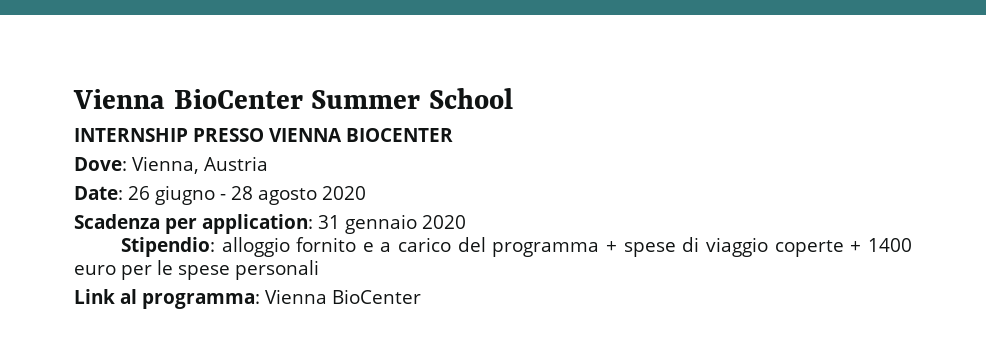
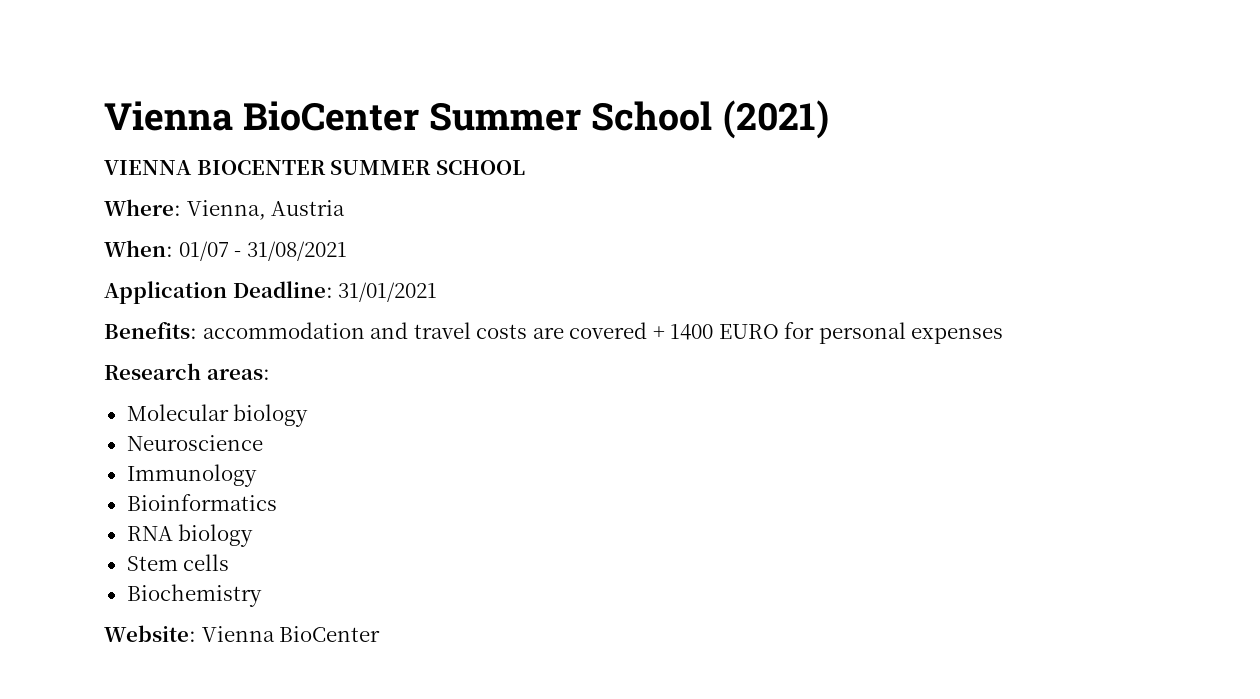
- Vienna BioCenter Summer School
- INTERNSHIP PRESSO VIENNA BIOCENTER
- Dove: Vienna, Austria
+ Vienna BioCenter Summer School (2021)
+ VIENNA BIOCENTER SUMMER SCHOOL
+ Where: Vienna, Austria
- Date: 26 giugno - 28 agosto 2020
- Scadenza per application: 31 gennaio 2020
- Stipendio: alloggio fornito e a carico del programma + spese di viaggio coperte + 1400 euro per le spese personali
- Link al programma: Vienna BioCenter
+ When: 01/07 - 31/08/2021
+ Application Deadline: 31/01/2021
+ Benefits: accommodation and travel costs are covered + 1400 EURO for personal expenses
+ Research areas:
+ Molecular biology
+ Neuroscience
+ Immunology
+ Bioinformatics
+ RNA biology
+ Stem cells
+ Biochemistry
+ Website: Vienna BioCenter

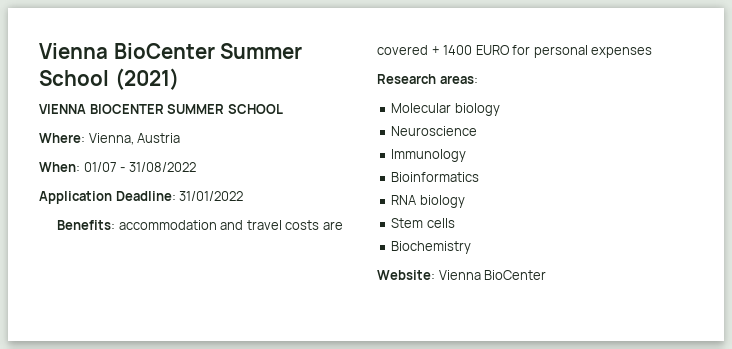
- When: 01/07 - 31/08/2021
+ When: 01/07 - 31/08/2022
- Application Deadline: 31/01/2021
+ Application Deadline: 31/01/2022

